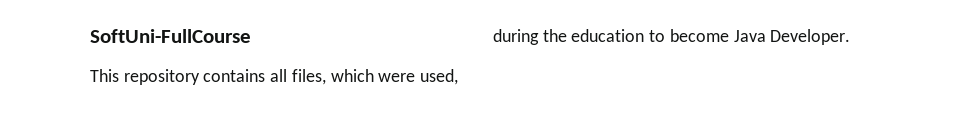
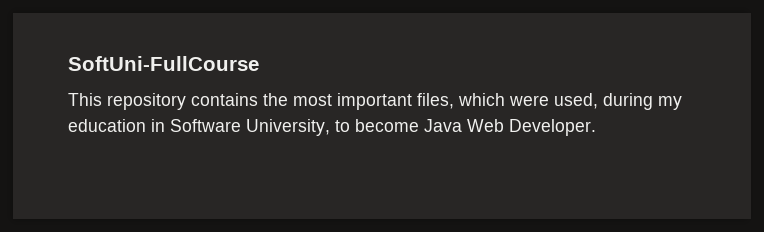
- This repository contains all files, which were used, during the education to become Java Developer.
+ This repository contains the most important files, which were used, during my education in Software University, to become Java Web Developer.

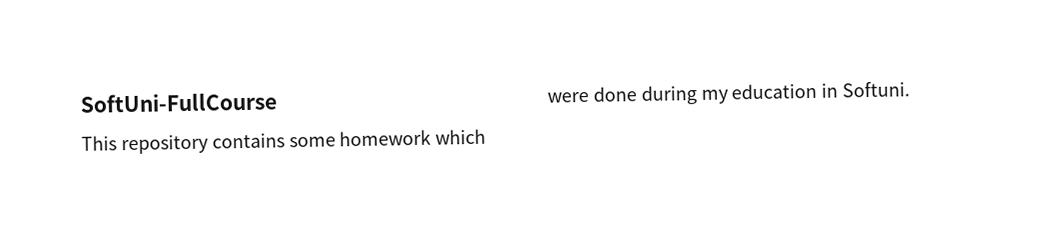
- This repository contains the most important files, which were used, during my education in Software University, to become Java Web Developer.
+ This repository contains some homework which were done during my education in Softuni.

